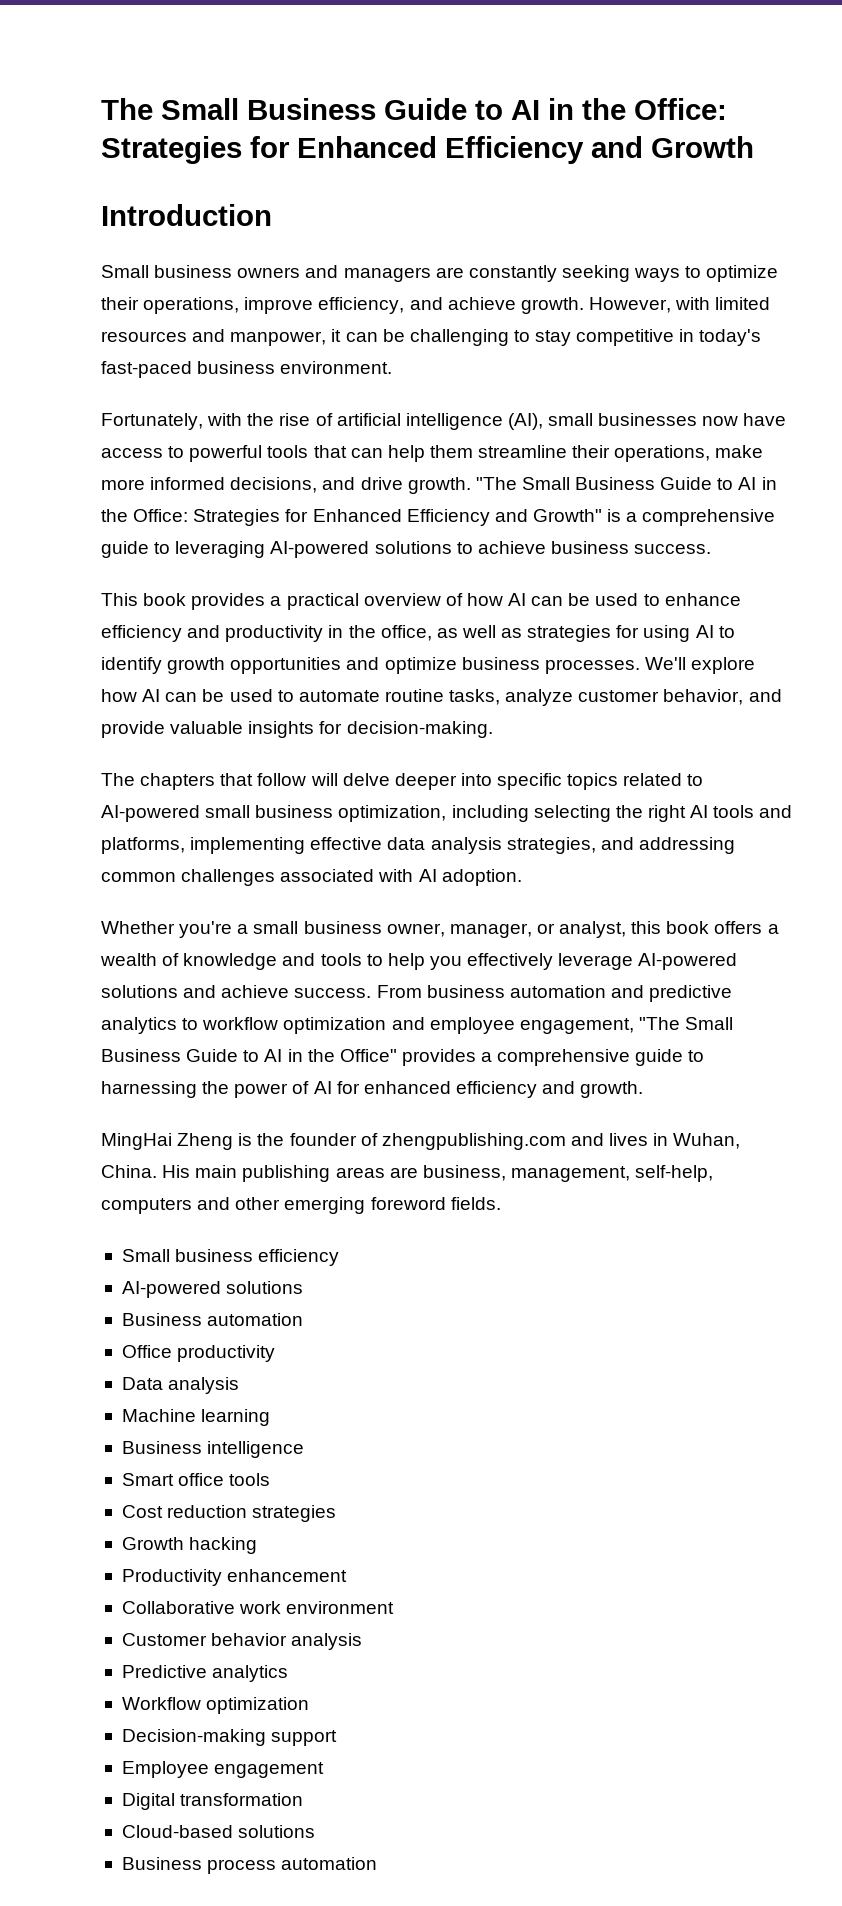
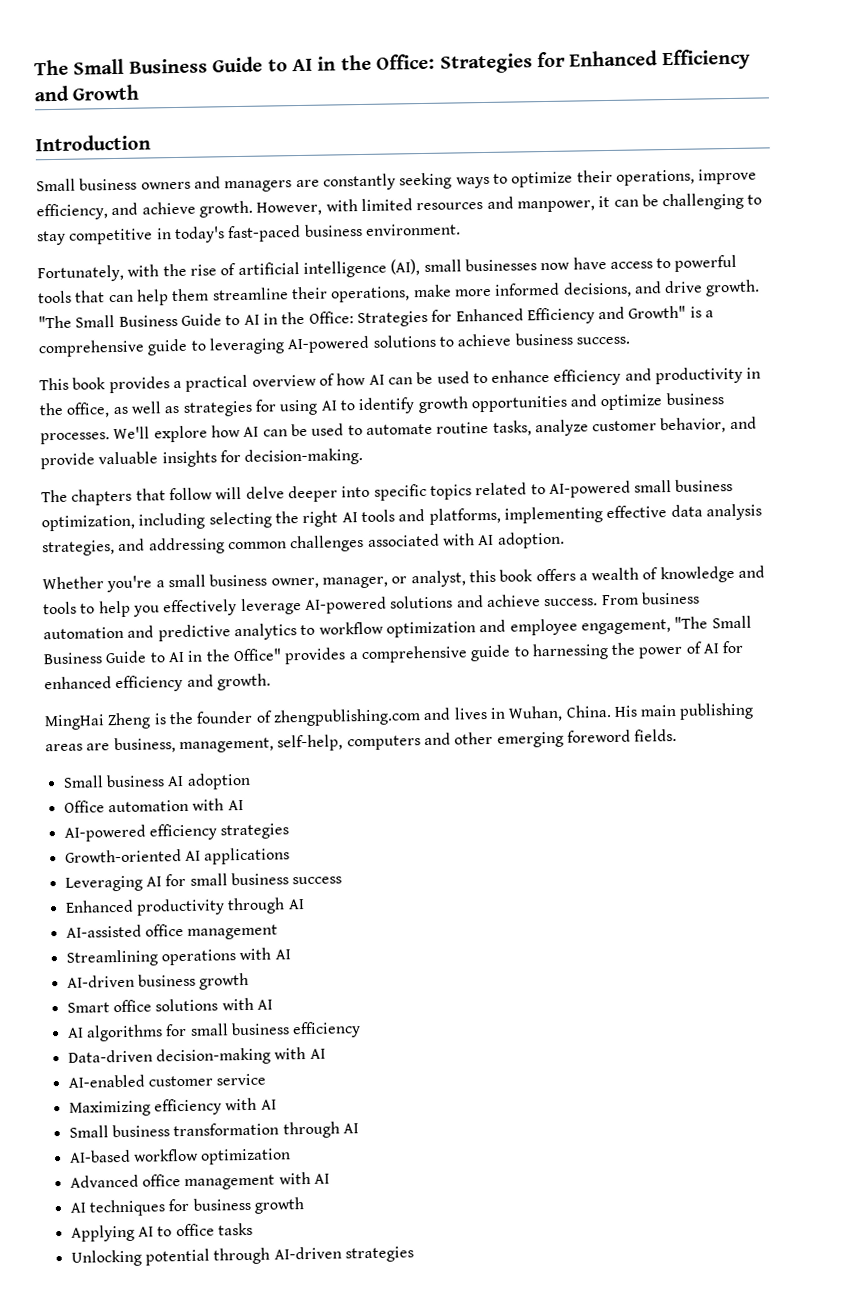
- Small business efficiency
- AI-powered solutions
- Business automation
- Office productivity
- Data analysis
- Machine learning
- Business intelligence
- Smart office tools
- Cost reduction strategies
- Growth hacking
- Productivity enhancement
- Collaborative work environment
- Customer behavior analysis
- Predictive analytics
- Workflow optimization
- Decision-making support
- Employee engagement
- Digital transformation
- Cloud-based solutions
- Business process automation
+ Small business AI adoption
+ Office automation with AI
+ AI-powered efficiency strategies
+ Growth-oriented AI applications
+ Leveraging AI for small business success
+ Enhanced productivity through AI
+ AI-assisted office management
+ Streamlining operations with AI
+ AI-driven business growth
+ Smart office solutions with AI
+ AI algorithms for small business efficiency
+ Data-driven decision-making with AI
+ AI-enabled customer service
+ Maximizing efficiency with AI
+ Small business transformation through AI
+ AI-based workflow optimization
+ Advanced office management with AI
+ AI techniques for business growth
+ Applying AI to office tasks
+ Unlocking potential through AI-driven strategies

